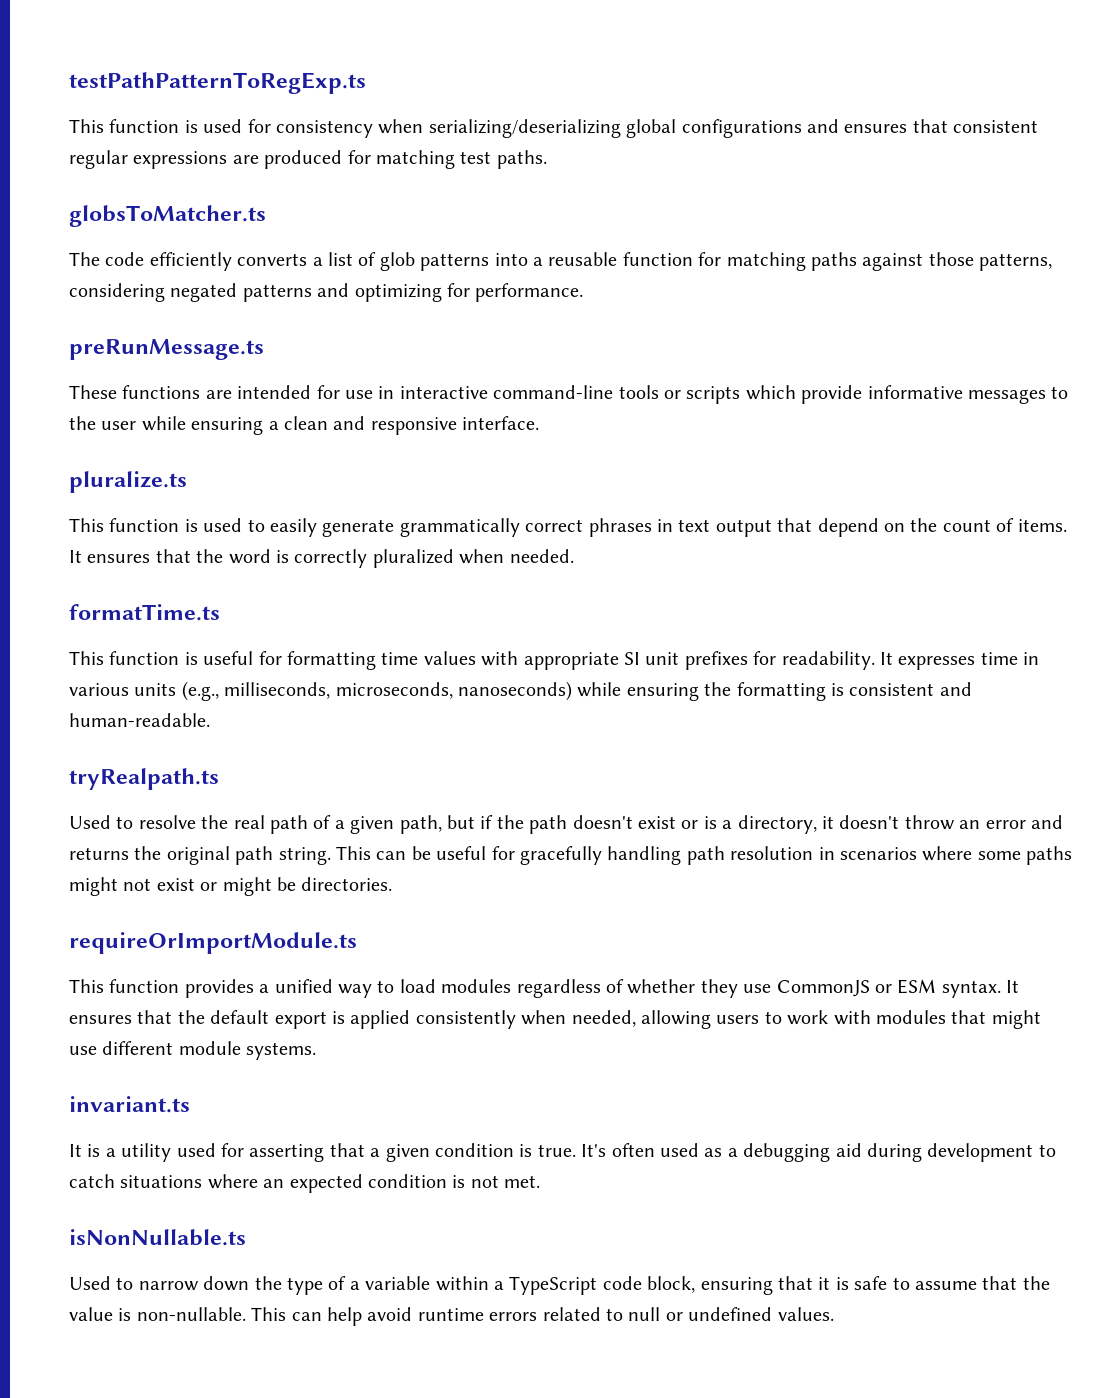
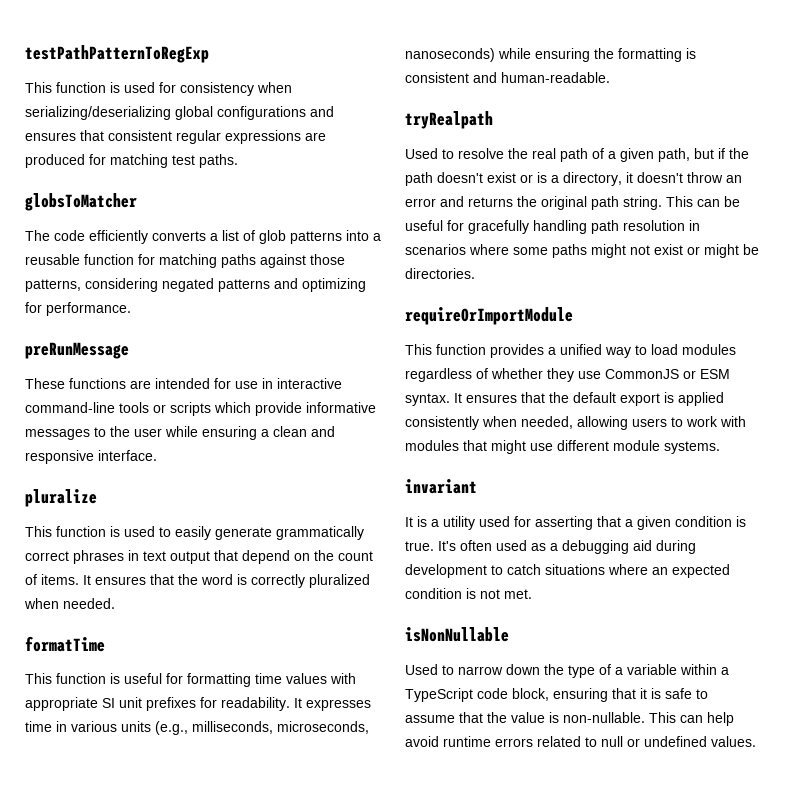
- testPathPatternToRegExp.ts
+ testPathPatternToRegExp
- globsToMatcher.ts
+ globsToMatcher
- preRunMessage.ts
+ preRunMessage
- pluralize.ts
+ pluralize
- formatTime.ts
+ formatTime
- tryRealpath.ts
+ tryRealpath
- requireOrImportModule.ts
+ requireOrImportModule
- invariant.ts
+ invariant
- isNonNullable.ts
+ isNonNullable

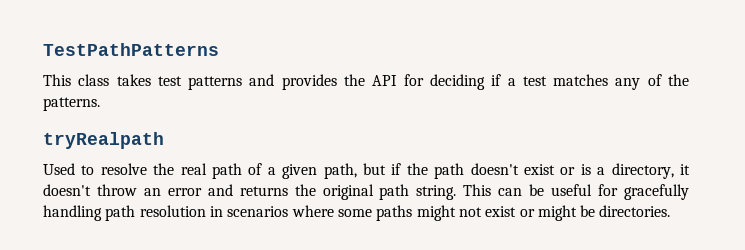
- testPathPatternToRegExp
- This function is used for consistency when serializing/deserializing global configurations and ensures that consistent regular expressions are produced for matching test paths.
- globsToMatcher
- The code efficiently converts a list of glob patterns into a reusable function for matching paths against those patterns, considering negated patterns and optimizing for performance.
- preRunMessage
- These functions are intended for use in interactive command-line tools or scripts which provide informative messages to the user while ensuring a clean and responsive interface.
- pluralize
- This function is used to easily generate grammatically correct phrases in text output that depend on the count of items. It ensures that the word is correctly pluralized when needed.
- formatTime
- This function is useful for formatting time values with appropriate SI unit prefixes for readability. It expresses time in various units (e.g., milliseconds, microseconds, nanoseconds) while ensuring the formatting is consistent and human-readable.
+ TestPathPatterns
+ This class takes test patterns and provides the API for deciding if a test matches any of the patterns.
- requireOrImportModule
- This function provides a unified way to load modules regardless of whether they use CommonJS or ESM syntax. It ensures that the default export is applied consistently when needed, allowing users to work with modules that might use different module systems.
- invariant
- It is a utility used for asserting that a given condition is true. It's often used as a debugging aid during development to catch situations where an expected condition is not met.
- isNonNullable
- Used to narrow down the type of a variable within a TypeScript code block, ensuring that it is safe to assume that the value is non-nullable. This can help avoid runtime errors related to null or undefined values.

